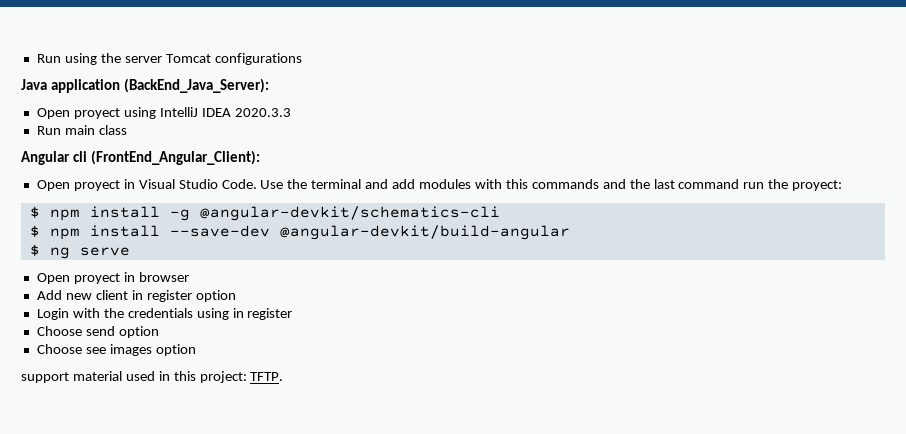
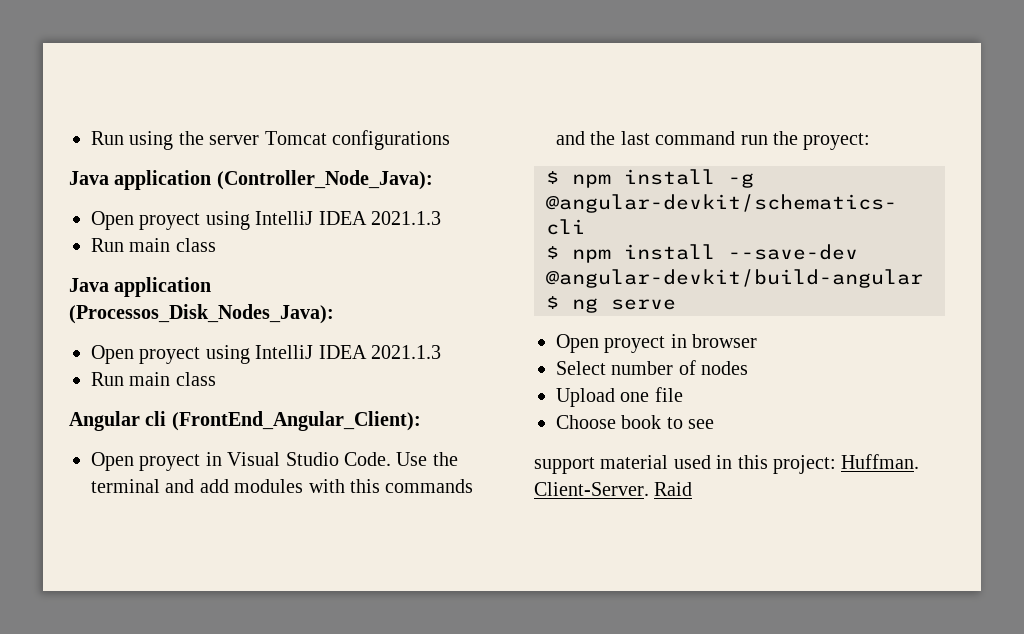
- Java application (BackEnd_Java_Server):
- Open proyect using IntelliJ IDEA 2020.3.3
+ Java application (Controller_Node_Java):
+ Open proyect using IntelliJ IDEA 2021.1.3
+ Run main class
+ Java application (Processos_Disk_Nodes_Java):
+ Open proyect using IntelliJ IDEA 2021.1.3
- Add new client in register option
- Login with the credentials using in register
- Choose send option
- Choose see images option
+ Select number of nodes
+ Upload one file
+ Choose book to see
- support material used in this project: TFTP.
+ support material used in this project: Huffman. Client-Server. Raid

